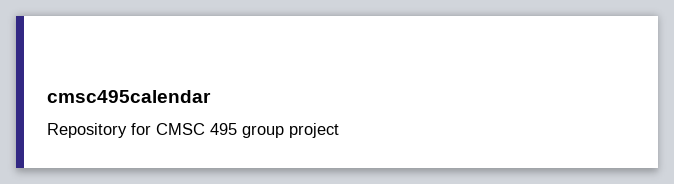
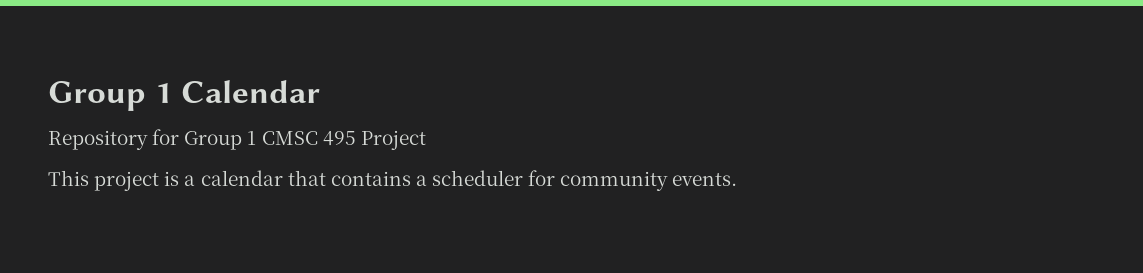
- cmsc495calendar
+ Group 1 Calendar
- Repository for CMSC 495 group project
+ Repository for Group 1 CMSC 495 Project
+ This project is a calendar that contains a scheduler for community events.

